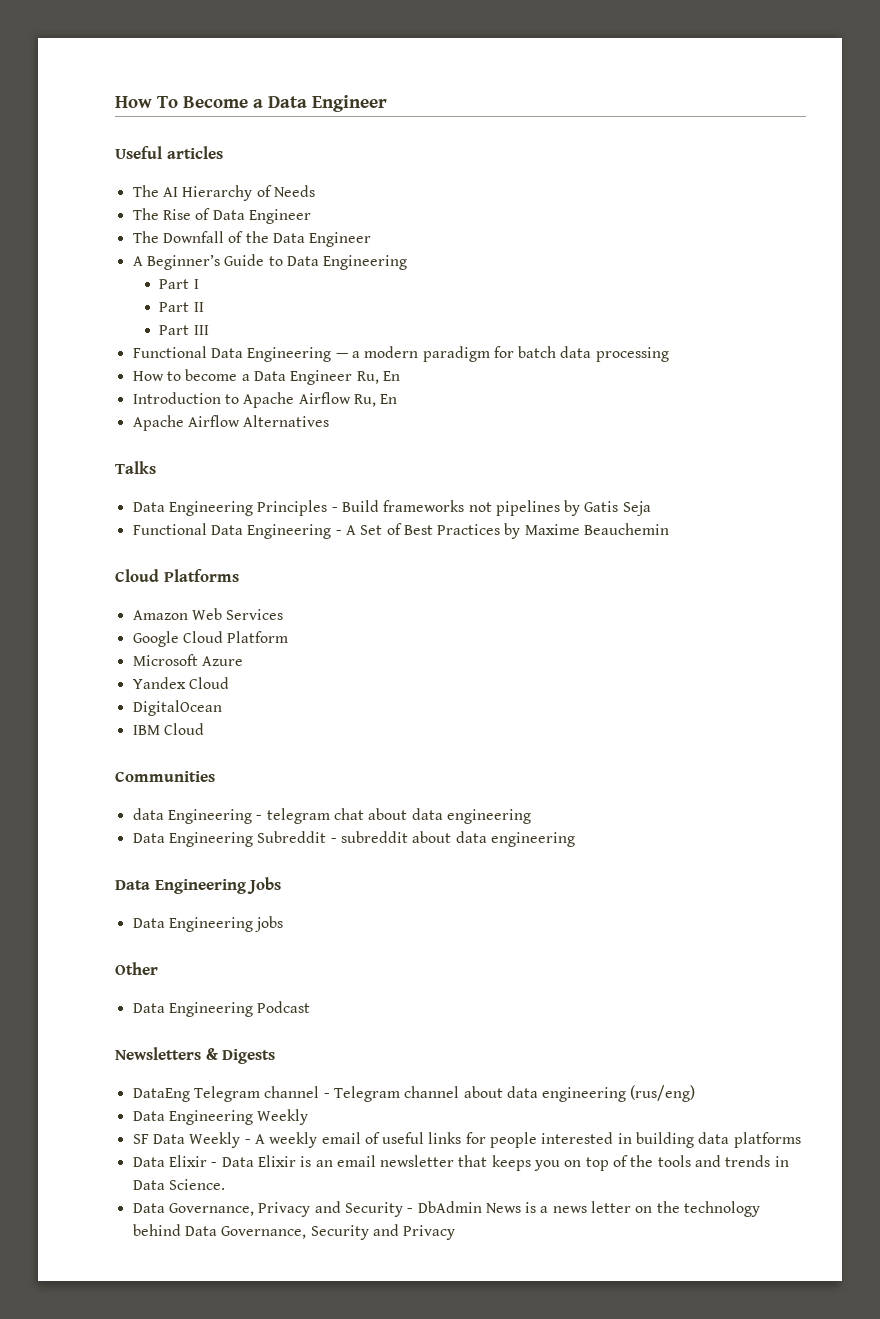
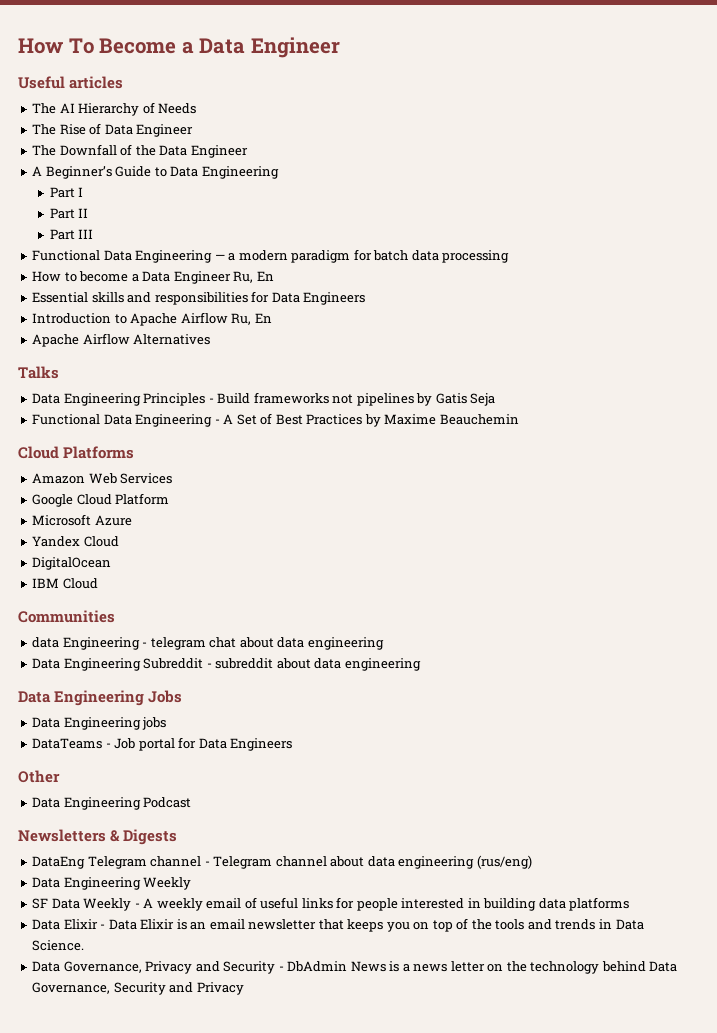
+ Essential skills and responsibilities for Data Engineers
+ DataTeams - Job portal for Data Engineers

